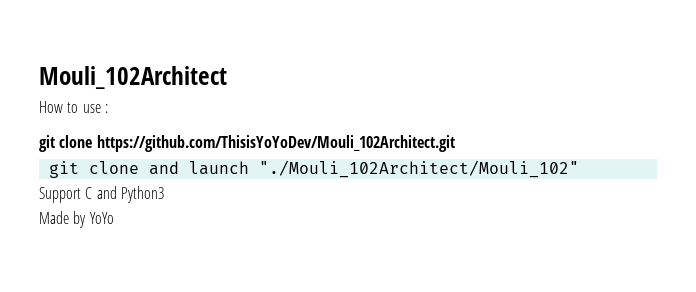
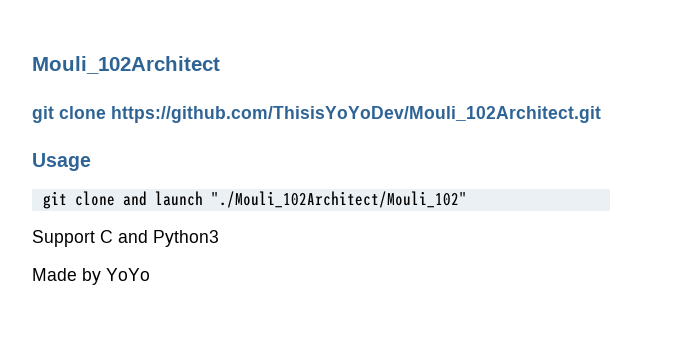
- How to use :
+ Usage

